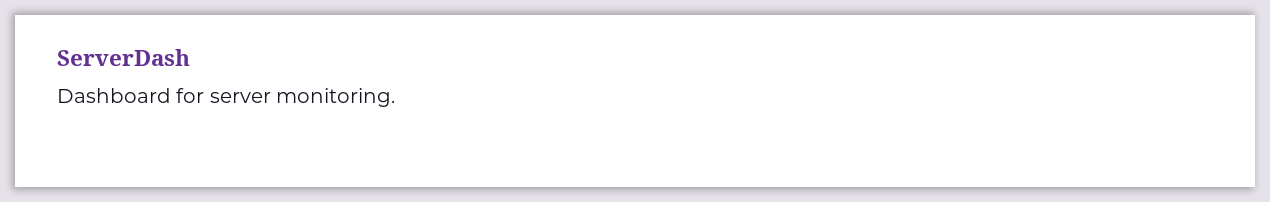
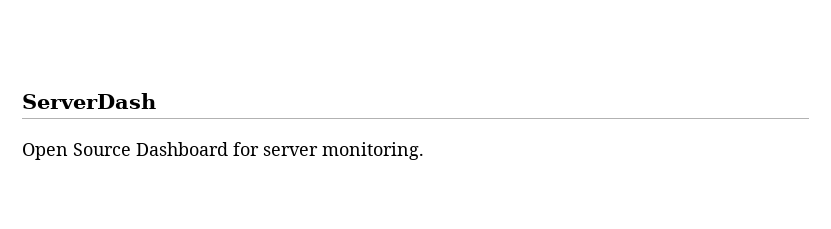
- Dashboard for server monitoring.
+ Open Source Dashboard for server monitoring.

